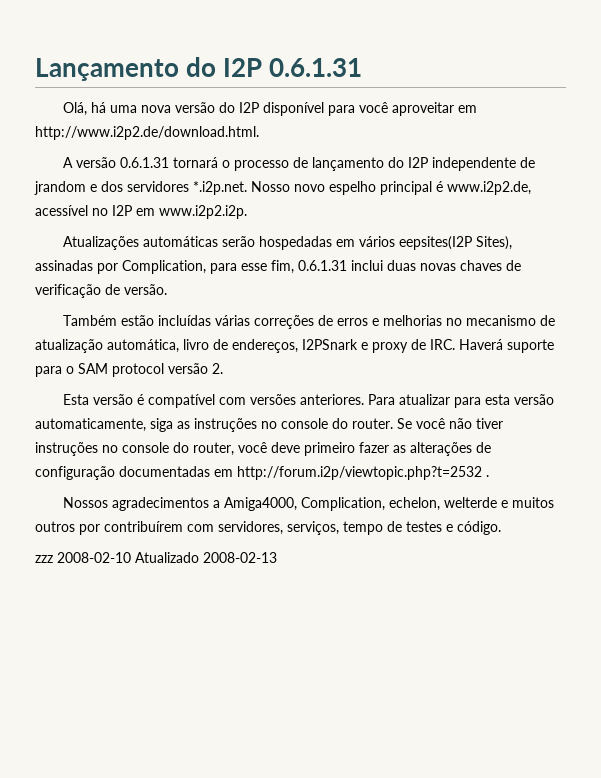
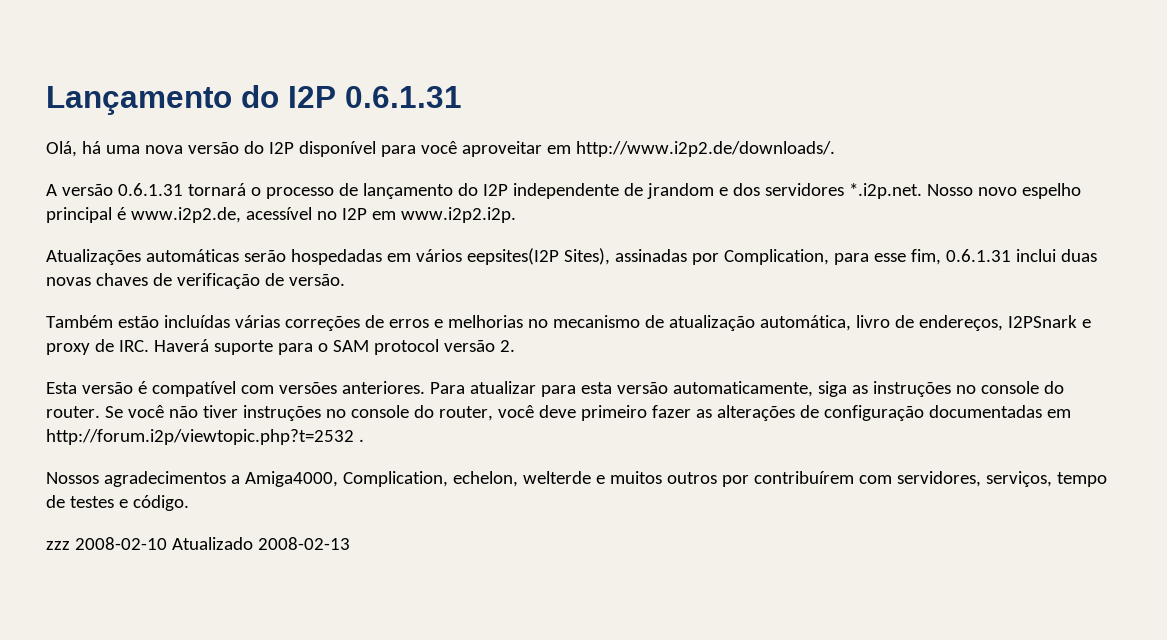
- Olá, há uma nova versão do I2P disponível para você aproveitar em http://www.i2p2.de/download.html.
+ Olá, há uma nova versão do I2P disponível para você aproveitar em http://www.i2p2.de/downloads/.

